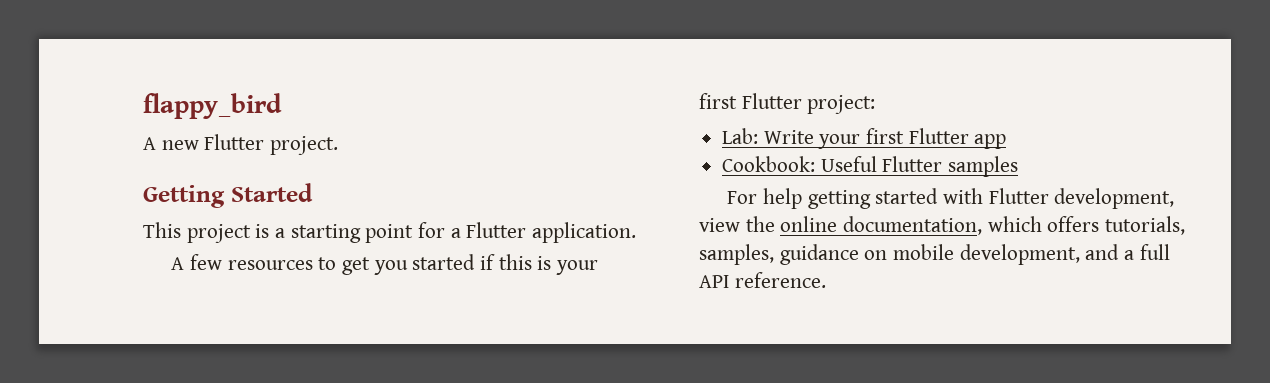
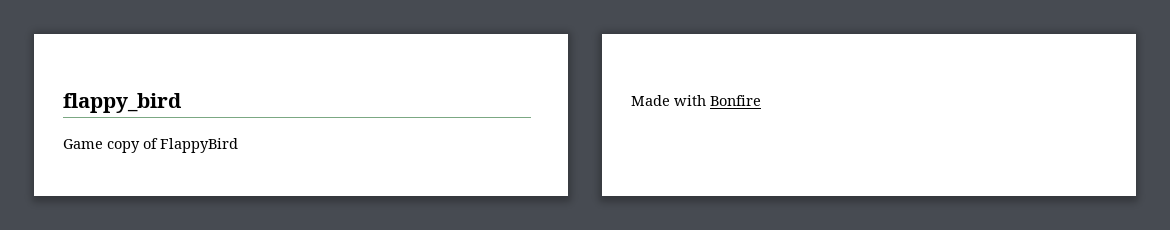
- A new Flutter project.
- Getting Started
- This project is a starting point for a Flutter application.
- A few resources to get you started if this is your first Flutter project:
- Lab: Write your first Flutter app
- Cookbook: Useful Flutter samples
- For help getting started with Flutter development, view the online documentation, which offers tutorials, samples, guidance on mobile development, and a full API reference.
+ Game copy of FlappyBird
+ Made with Bonfire

